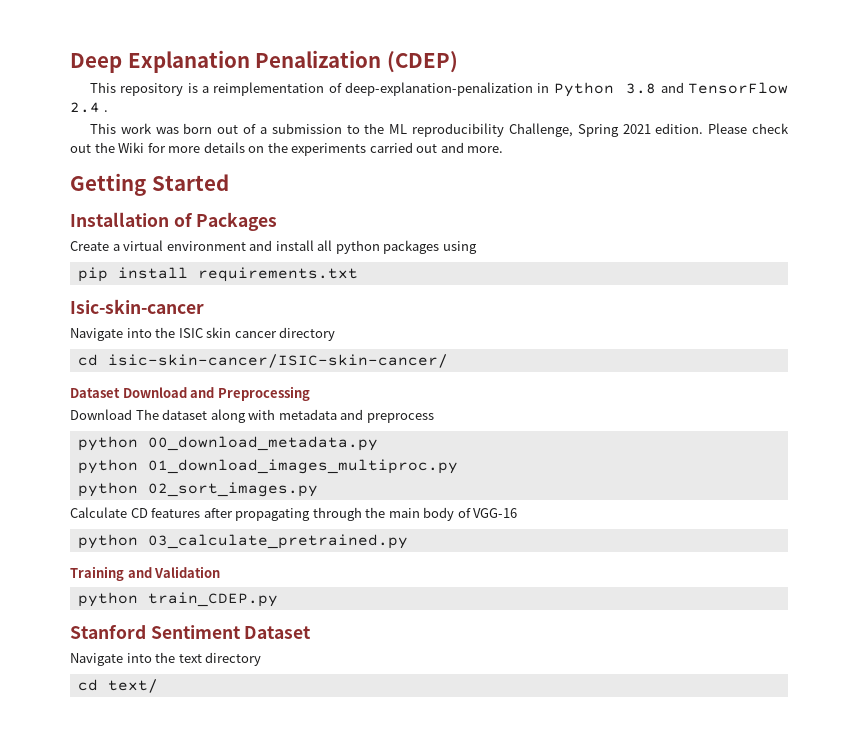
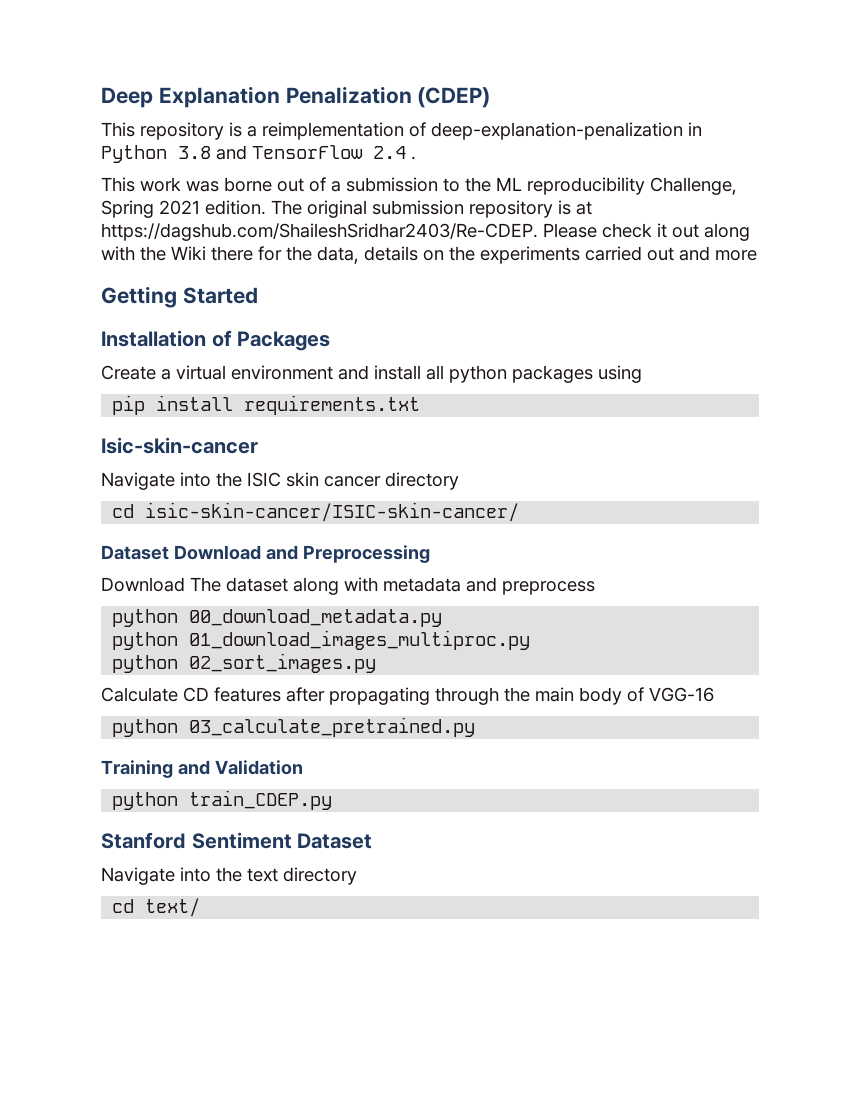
- This work was born out of a submission to the ML reproducibility Challenge, Spring 2021 edition.
+ This work was borne out of a submission to the ML reproducibility Challenge, Spring 2021 edition.
- Please check out the Wiki for more details on the experiments carried out and more.
+ The original submission repository is at https://dagshub.com/ShaileshSridhar2403/Re-CDEP. Please check it out along with the Wiki there for the data, details on the experiments carried out and more

